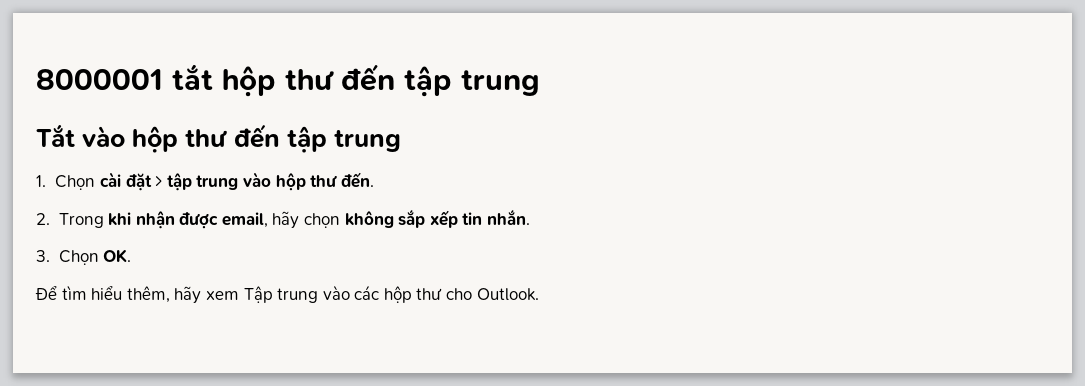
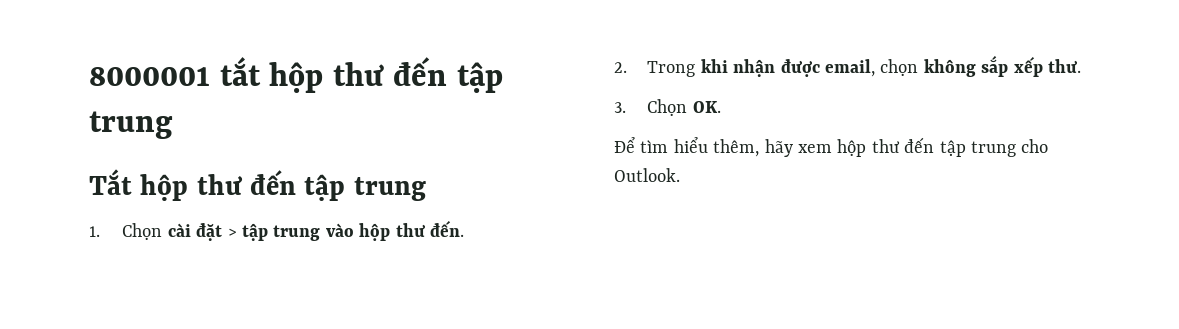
- Tắt vào hộp thư đến tập trung
+ Tắt hộp thư đến tập trung
- 2. Trong khi nhận được email, hãy chọn không sắp xếp tin nhắn.
+ 2. Trong khi nhận được email, chọn không sắp xếp thư.
- Để tìm hiểu thêm, hãy xem Tập trung vào các hộp thư cho Outlook.
+ Để tìm hiểu thêm, hãy xem hộp thư đến tập trung cho Outlook.

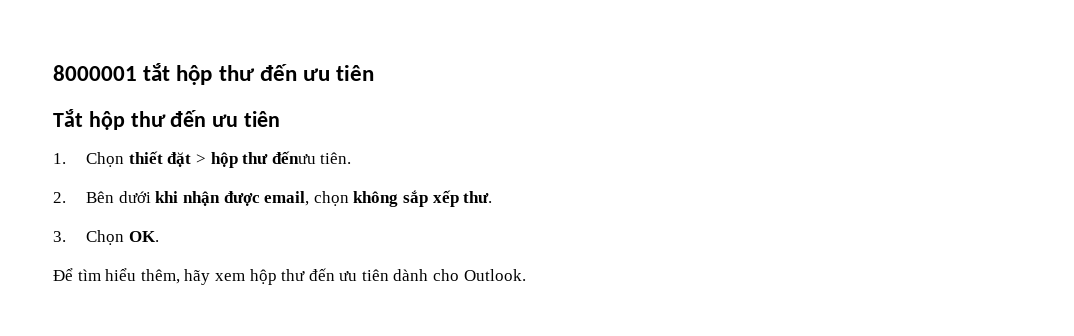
- 8000001 tắt hộp thư đến tập trung
+ 8000001 tắt hộp thư đến ưu tiên
- Tắt hộp thư đến tập trung
+ Tắt hộp thư đến ưu tiên
- 1. Chọn cài đặt > tập trung vào hộp thư đến.
+ 1. Chọn thiết đặt > hộp thư đếnưu tiên.
- 2. Trong khi nhận được email, chọn không sắp xếp thư.
+ 2. Bên dưới khi nhận được email, chọn không sắp xếp thư.
- Để tìm hiểu thêm, hãy xem hộp thư đến tập trung cho Outlook.
+ Để tìm hiểu thêm, hãy xem hộp thư đến ưu tiên dành cho Outlook.

